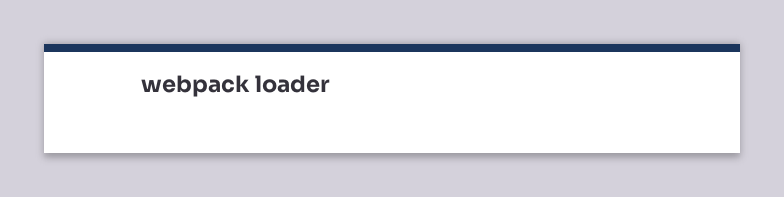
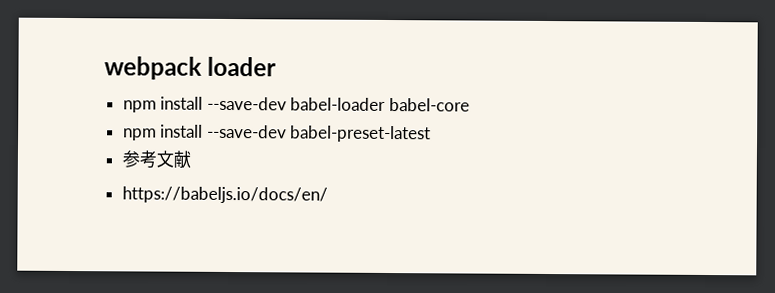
+ npm install --save-dev babel-loader babel-core
+ npm install --save-dev babel-preset-latest
+ 参考文献
+ https://babeljs.io/docs/en/

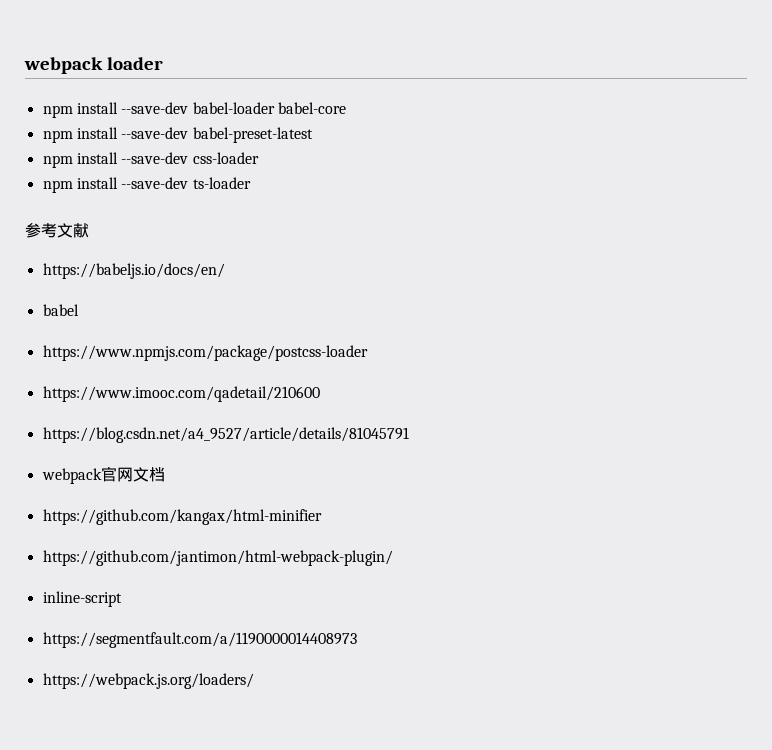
+ npm install --save-dev css-loader
+ npm install --save-dev ts-loader
  参考文献
  https://babeljs.io/docs/en/
+ babel
+ https://www.npmjs.com/package/postcss-loader
+ https://www.imooc.com/qadetail/210600
+ https://blog.csdn.net/a4_9527/article/details/81045791
+ webpack官网文档
+ https://github.com/kangax/html-minifier
+ https://github.com/jantimon/html-webpack-plugin/
+ inline-script
+ https://segmentfault.com/a/1190000014408973
+ https://webpack.js.org/loaders/

